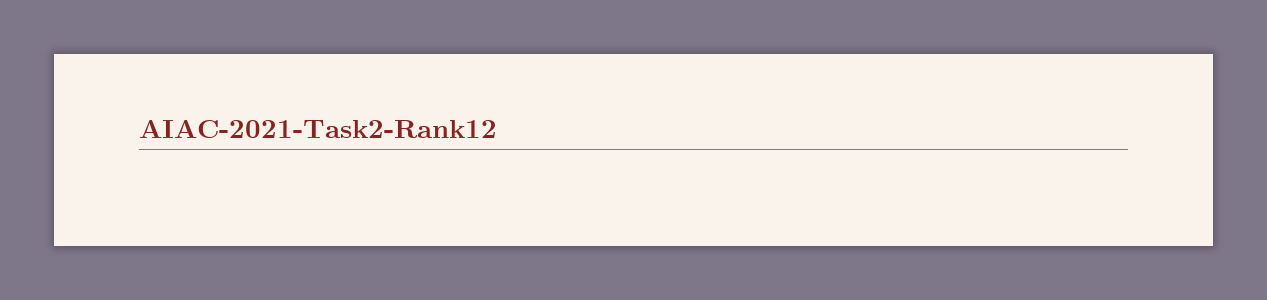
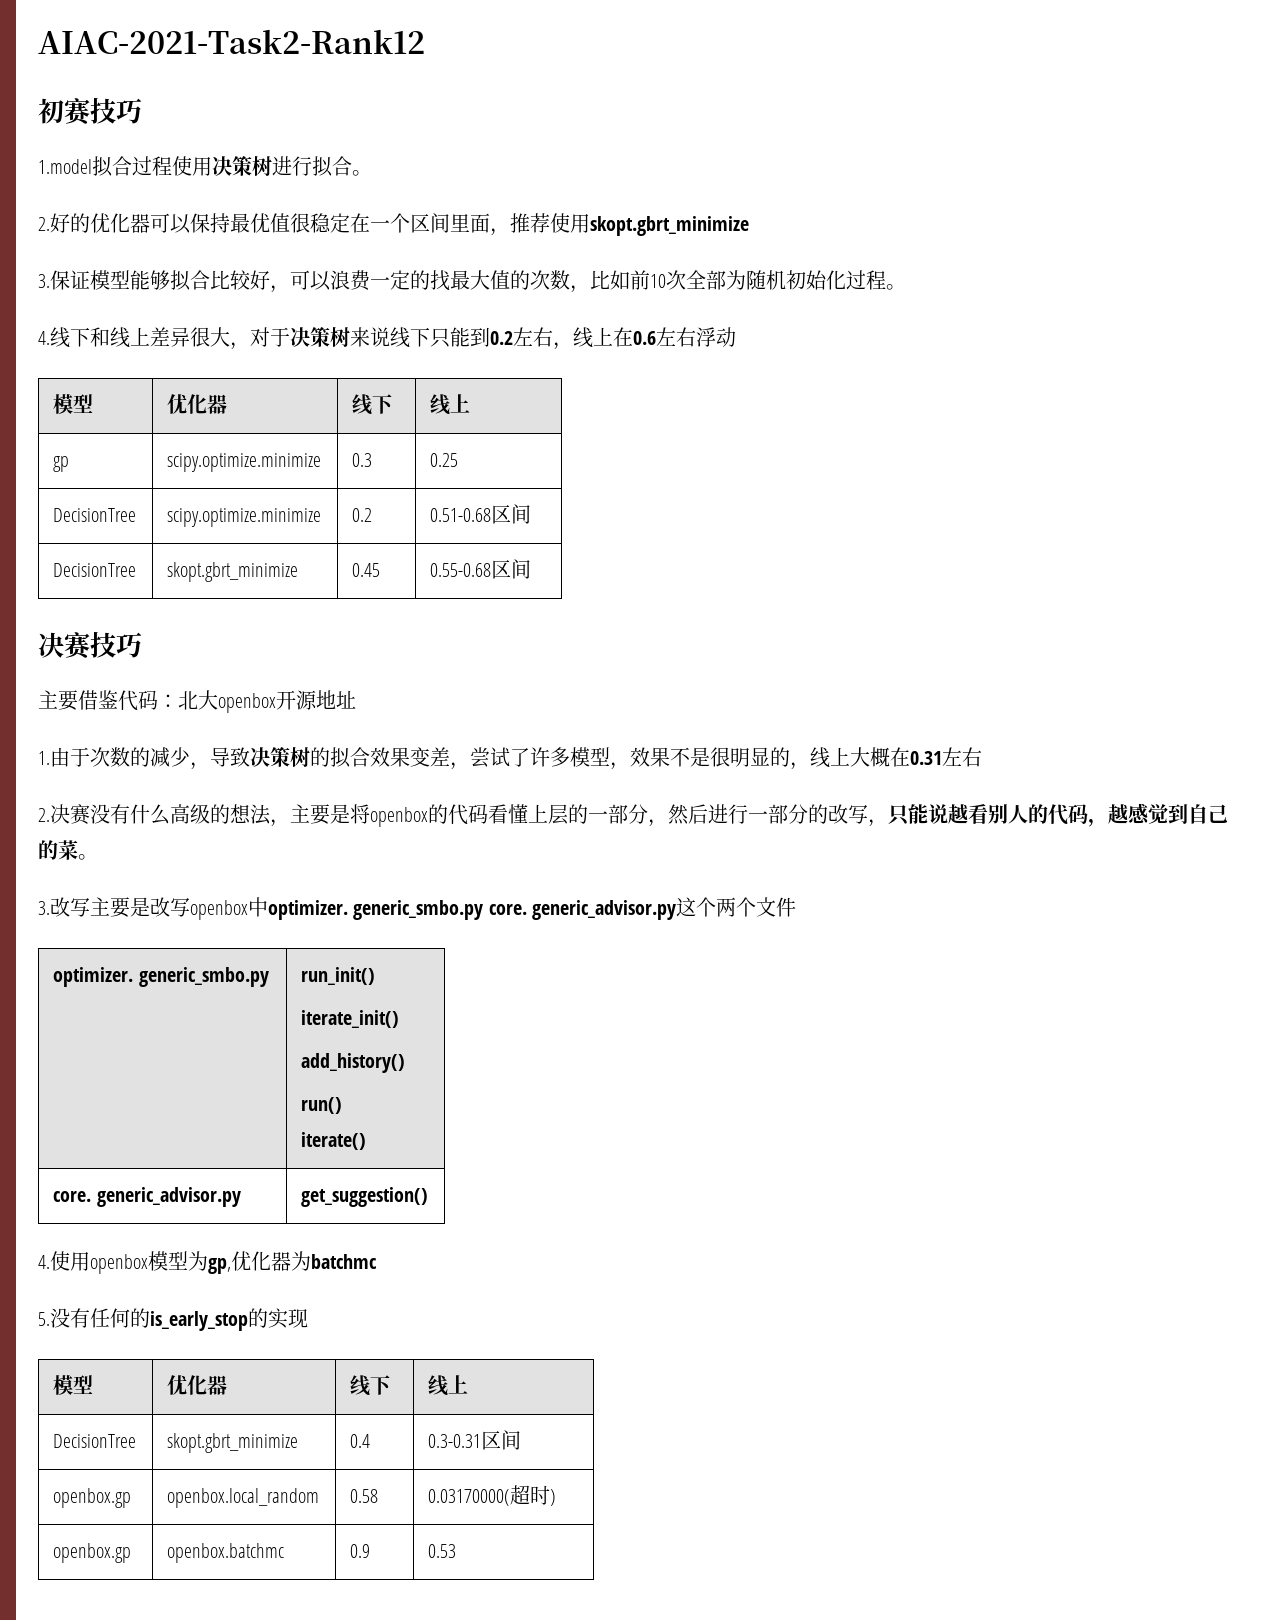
+ 初赛技巧
+ 1.model拟合过程使用决策树进行拟合。
+ 2.好的优化器可以保持最优值很稳定在一个区间里面，推荐使用skopt.gbrt_minimize
+ 3.保证模型能够拟合比较好，可以浪费一定的找最大值的次数，比如前10次全部为随机初始化过程。
+ 4.线下和线上差异很大，对于决策树来说线下只能到0.2左右，线上在0.6左右浮动
+ 模型 | 优化器 | 线下 | 线上
+ gp | scipy.optimize.minimize | 0.3 | 0.25
+ DecisionTree | scipy.optimize.minimize | 0.2 | 0.51-0.68区间
+ DecisionTree | skopt.gbrt_minimize | 0.45 | 0.55-0.68区间
+ 决赛技巧
+ 主要借鉴代码：北大openbox开源地址
+ 1.由于次数的减少，导致决策树的拟合效果变差，尝试了许多模型，效果不是很明显的，线上大概在0.31左右
+ 2.决赛没有什么高级的想法，主要是将openbox的代码看懂上层的一部分，然后进行一部分的改写，只能说越看别人的代码，越感觉到自己的菜。
+ 3.改写主要是改写openbox中optimizer. generic_smbo.py core. generic_advisor.py这个两个文件
+ optimizer. generic_smbo.py | run_init()
+ iterate_init()
+ add_history()
+ run()
+ iterate()
+ core. generic_advisor.py | get_suggestion()
+ 4.使用openbox模型为gp,优化器为batchmc
+ 5.没有任何的is_early_stop的实现
+ 模型 | 优化器 | 线下 | 线上
+ DecisionTree | skopt.gbrt_minimize | 0.4 | 0.3-0.31区间
+ openbox.gp | openbox.local_random | 0.58 | 0.03170000(超时)
+ openbox.gp | openbox.batchmc | 0.9 | 0.53

